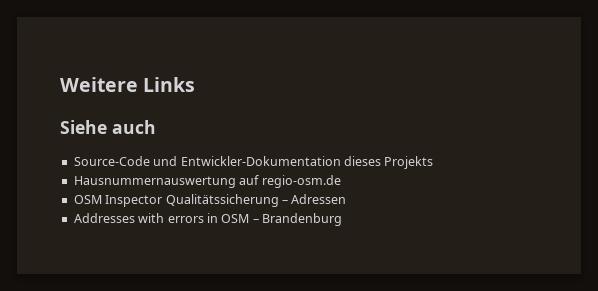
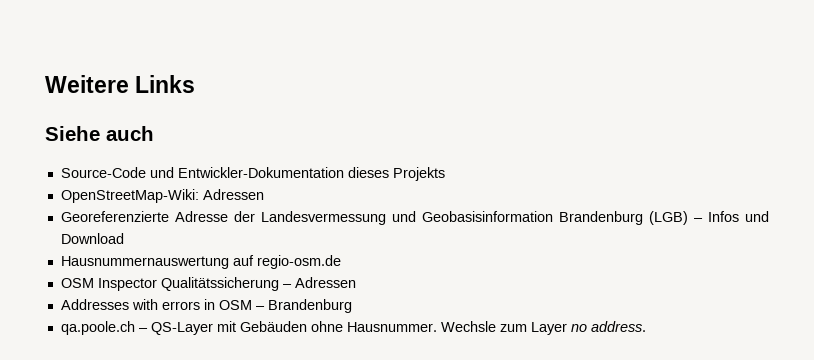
+ OpenStreetMap-Wiki: Adressen
+ Georeferenzierte Adresse der Landesvermessung und Geobasisinformation Brandenburg (LGB) – Infos und Download
+ qa.poole.ch – QS-Layer mit Gebäuden ohne Hausnummer. Wechsle zum Layer no address.

